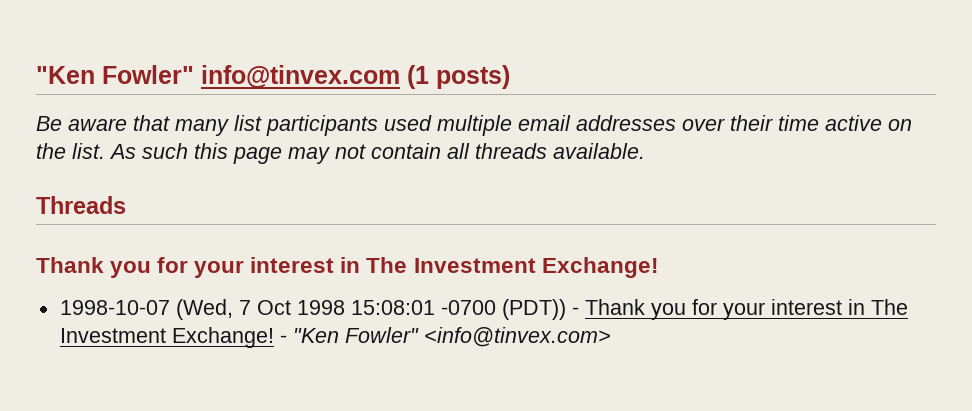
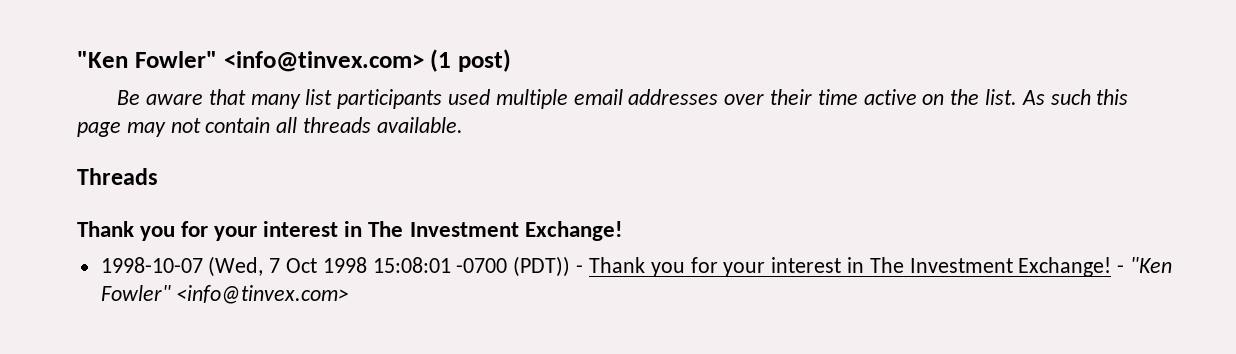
- "Ken Fowler" info@tinvex.com (1 posts)
+ "Ken Fowler" <info@tinvex.com> (1 post)

